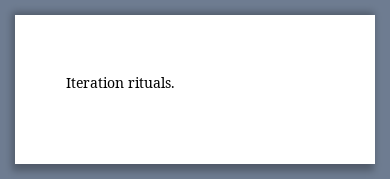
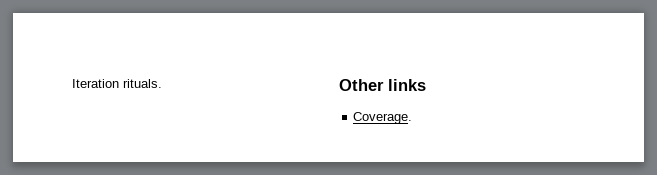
+ Other links
+ Coverage.

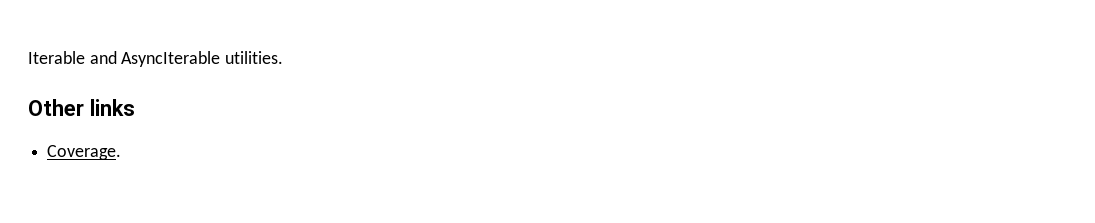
- Iteration rituals.
+ Iterable and AsyncIterable utilities.

